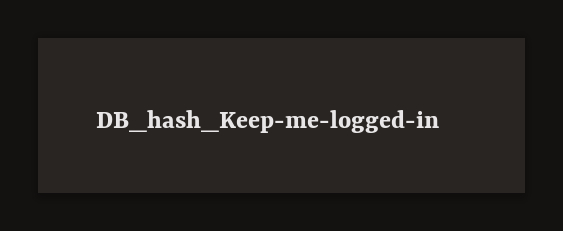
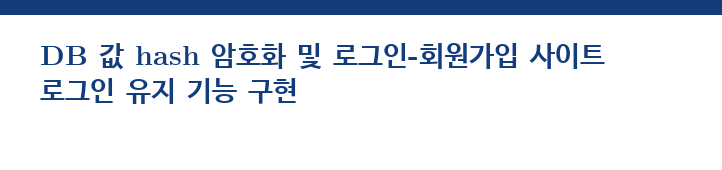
- DB_hash_Keep-me-logged-in
+ DB 값 hash 암호화 및 로그인-회원가입 사이트 로그인 유지 기능 구현

